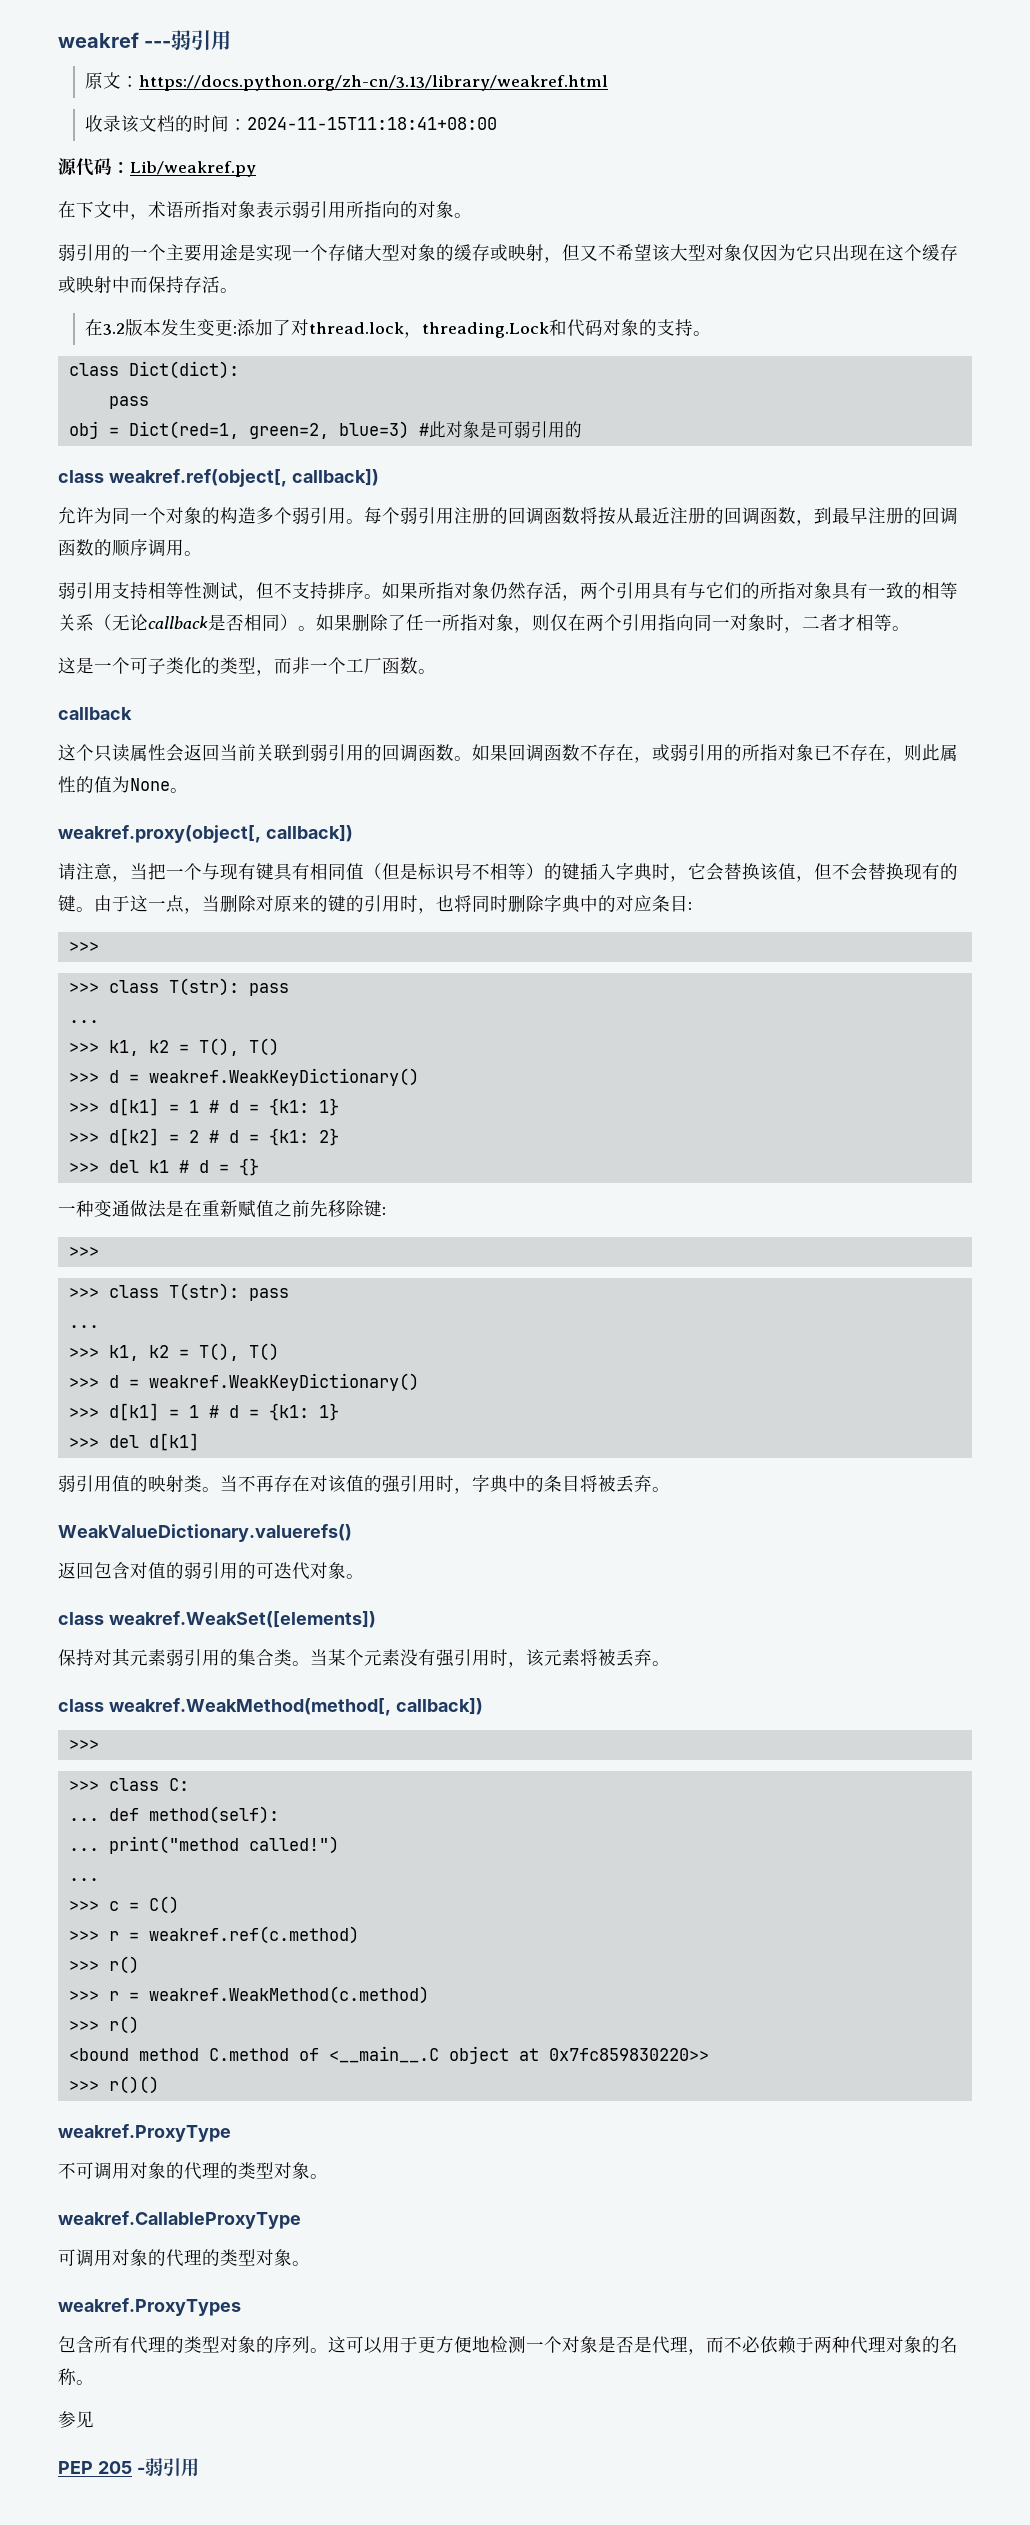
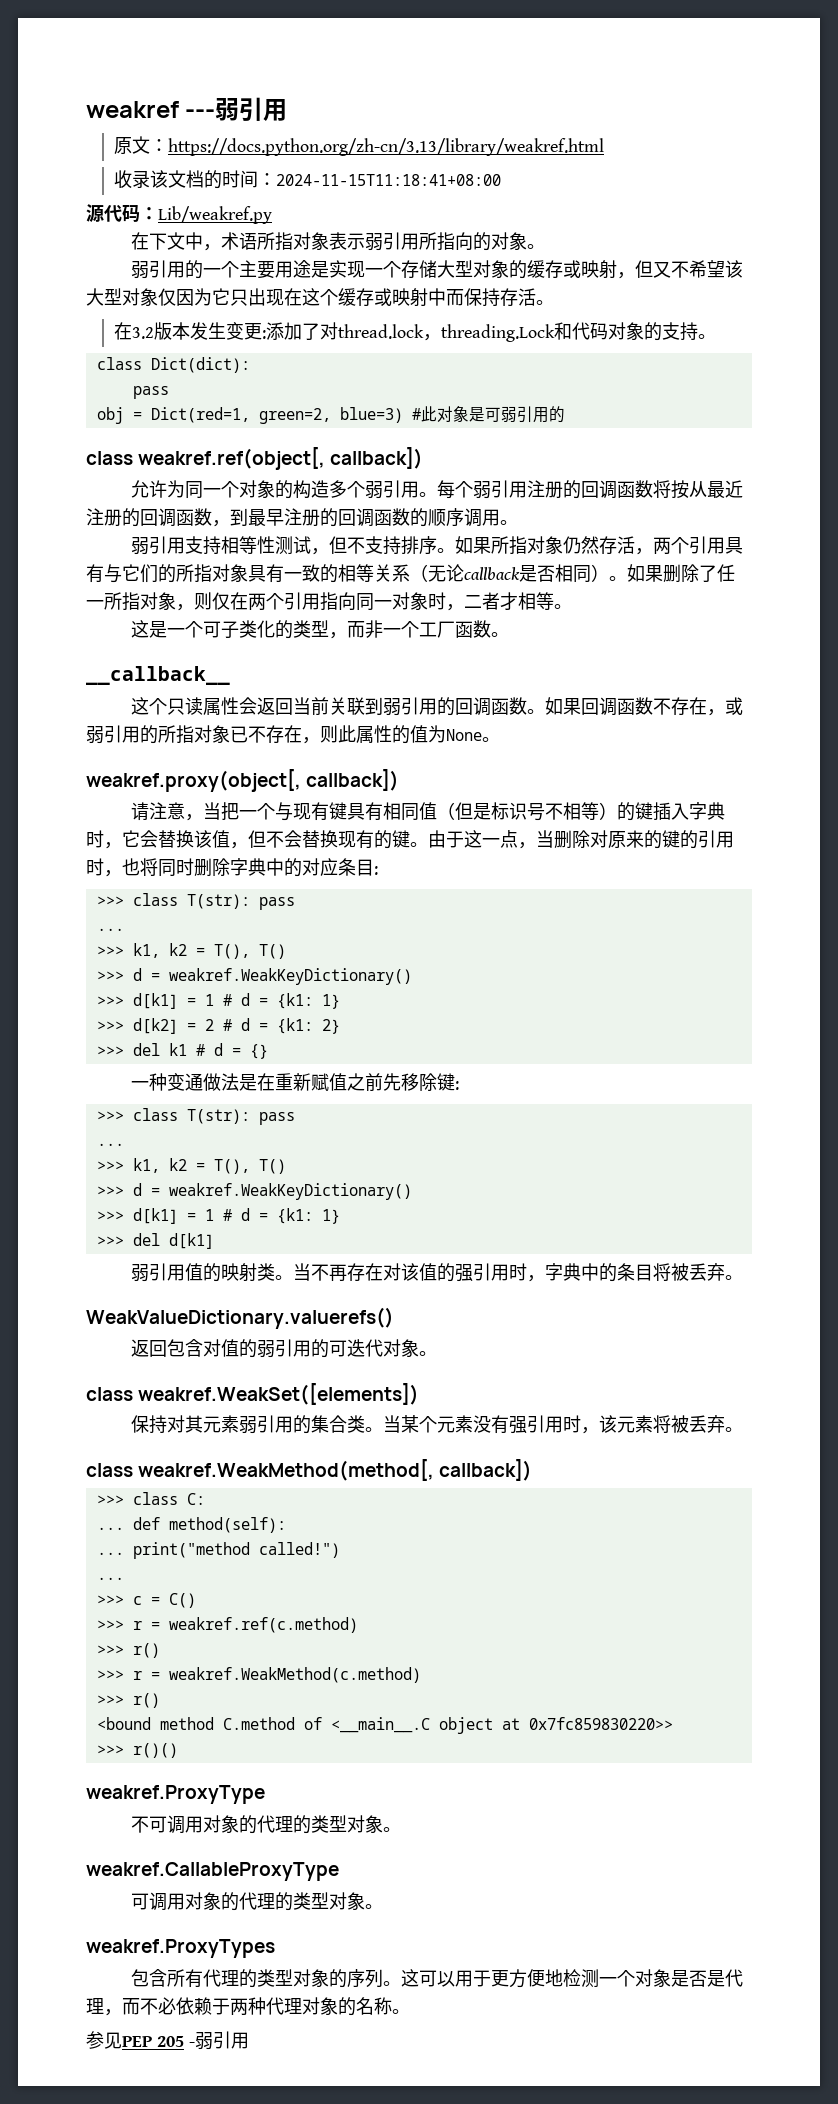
  这是一个可子类化的类型，而非一个工厂函数。
- callback
+ __callback__
  由于这一点，当删除对原来的键的引用时，也将同时删除字典中的对应条目:
- >>>
  一种变通做法是在重新赋值之前先移除键:
- >>>
  class weakref.WeakMethod(method[, callback])
- >>>
- 参见
- PEP 205 -弱引用
+ 参见PEP 205 -弱引用

